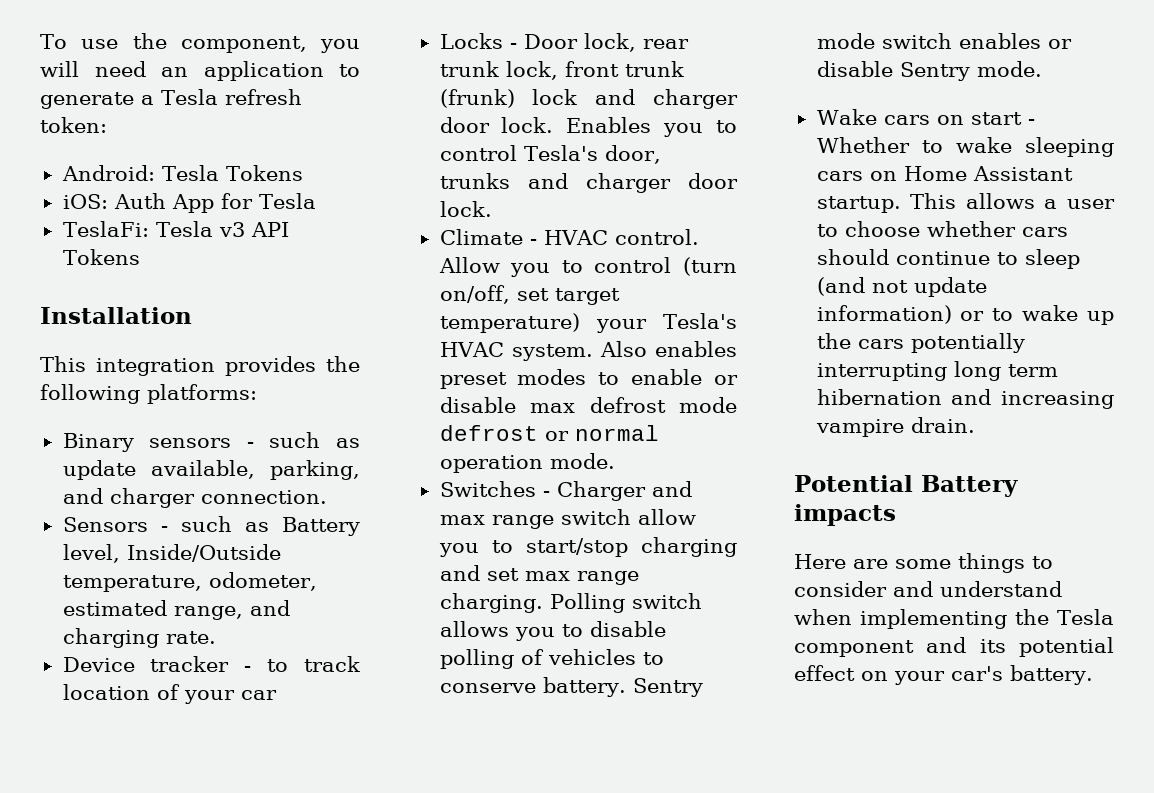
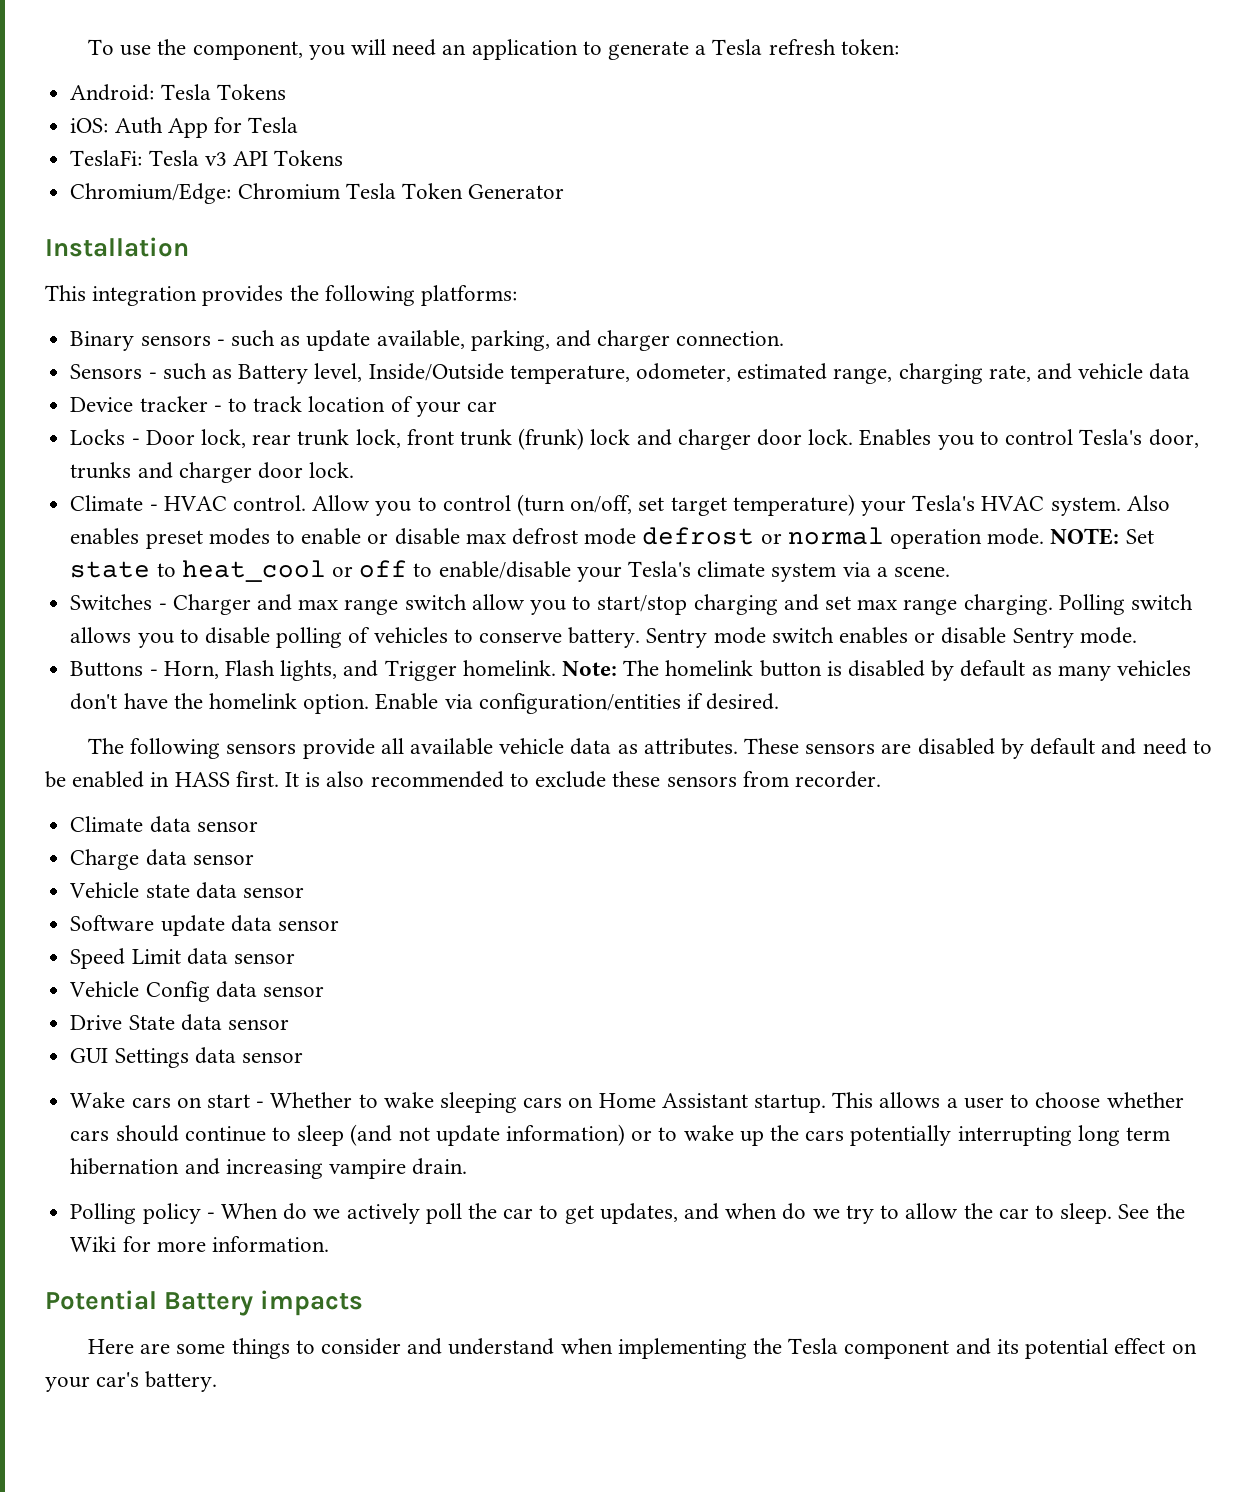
+ Chromium/Edge: Chromium Tesla Token Generator
- Sensors - such as Battery level, Inside/Outside temperature, odometer, estimated range, and charging rate.
+ Sensors - such as Battery level, Inside/Outside temperature, odometer, estimated range, charging rate, and vehicle data
+ NOTE: Set state to heat_cool or off to enable/disable your Tesla's climate system via a scene.
+ Buttons - Horn, Flash lights, and Trigger homelink. Note: The homelink button is disabled by default as many vehicles don't have the homelink option. Enable via configuration/entities if desired.
+ The following sensors provide all available vehicle data as attributes. These sensors are disabled by default and need to be enabled in HASS first. It is also recommended to exclude these sensors from recorder.
+ Climate data sensor
+ Charge data sensor
+ Vehicle state data sensor
+ Software update data sensor
+ Speed Limit data sensor
+ Vehicle Config data sensor
+ Drive State data sensor
+ GUI Settings data sensor
+ Polling policy - When do we actively poll the car to get updates, and when do we try to allow the car to sleep. See the Wiki for more information.

